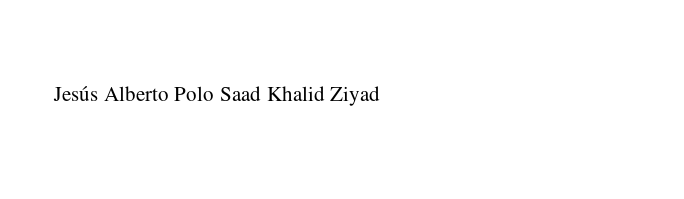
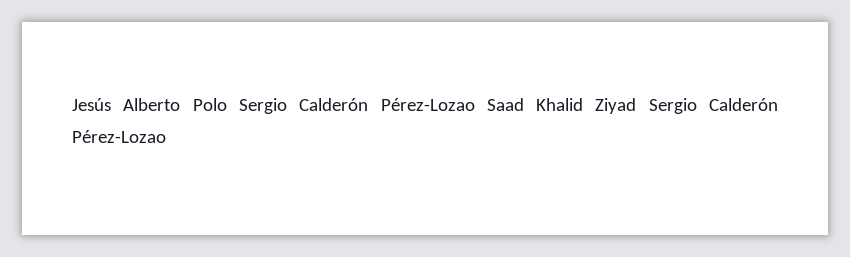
- Jesús Alberto Polo Saad Khalid Ziyad
+ Jesús Alberto Polo Sergio Calderón Pérez-Lozao Saad Khalid Ziyad Sergio Calderón Pérez-Lozao

